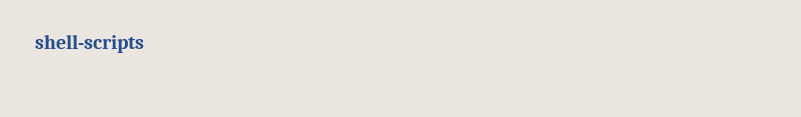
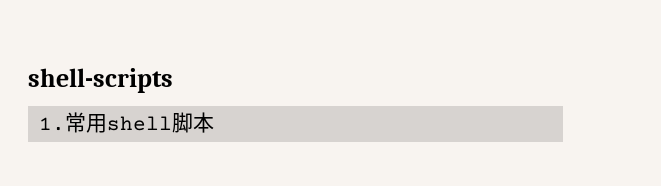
+ 1.常用shell脚本

